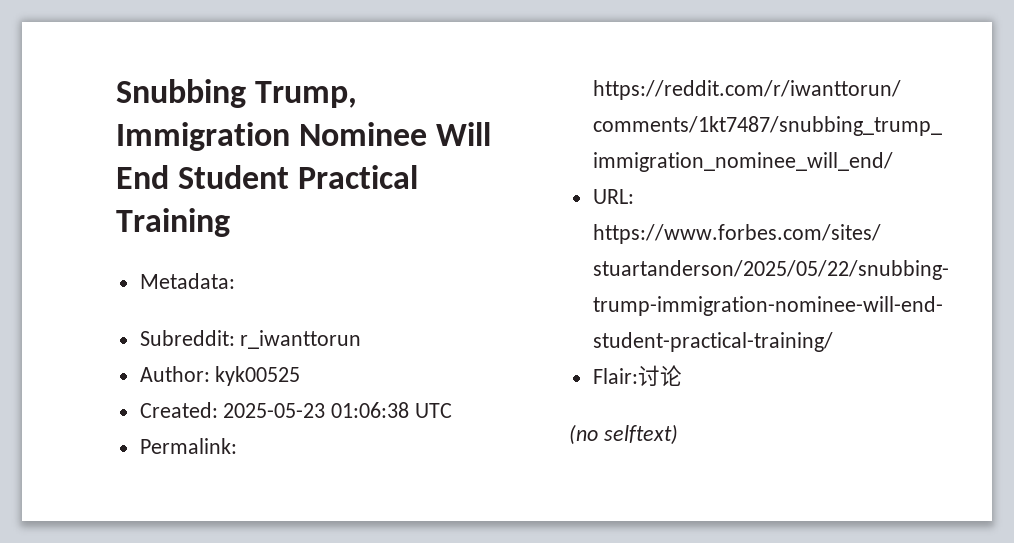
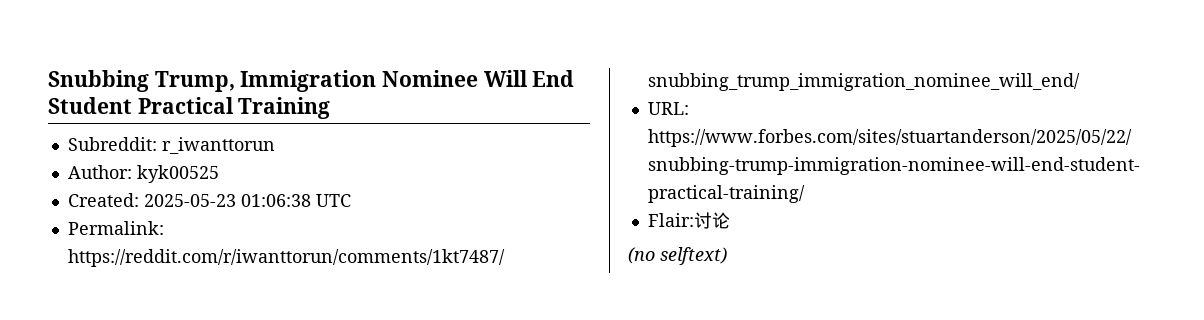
- Metadata:

